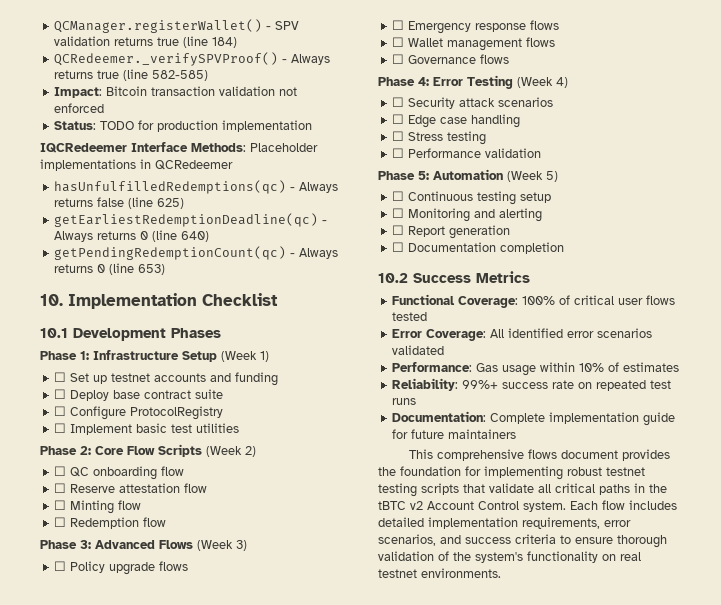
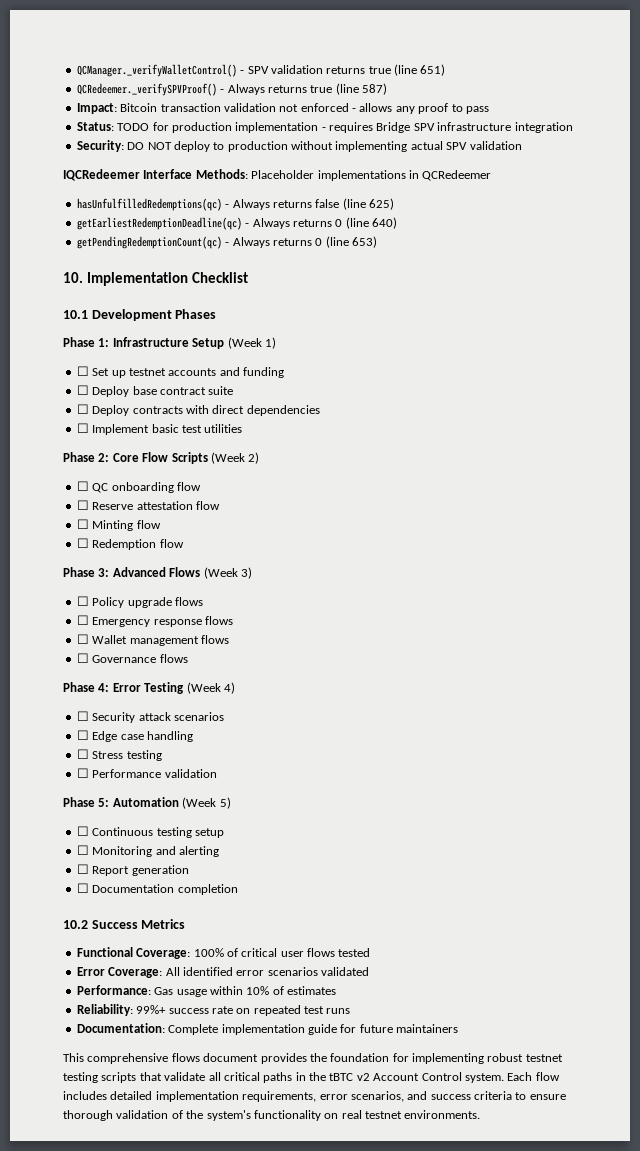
- QCManager.registerWallet() - SPV validation returns true (line 184)
+ QCManager._verifyWalletControl() - SPV validation returns true (line 651)
- QCRedeemer._verifySPVProof() - Always returns true (line 582-585)
+ QCRedeemer._verifySPVProof() - Always returns true (line 587)
- Impact: Bitcoin transaction validation not enforced
+ Impact: Bitcoin transaction validation not enforced - allows any proof to pass
- Status: TODO for production implementation
+ Status: TODO for production implementation - requires Bridge SPV infrastructure integration
+ Security: DO NOT deploy to production without implementing actual SPV validation
- ☐ Configure ProtocolRegistry
+ ☐ Deploy contracts with direct dependencies

